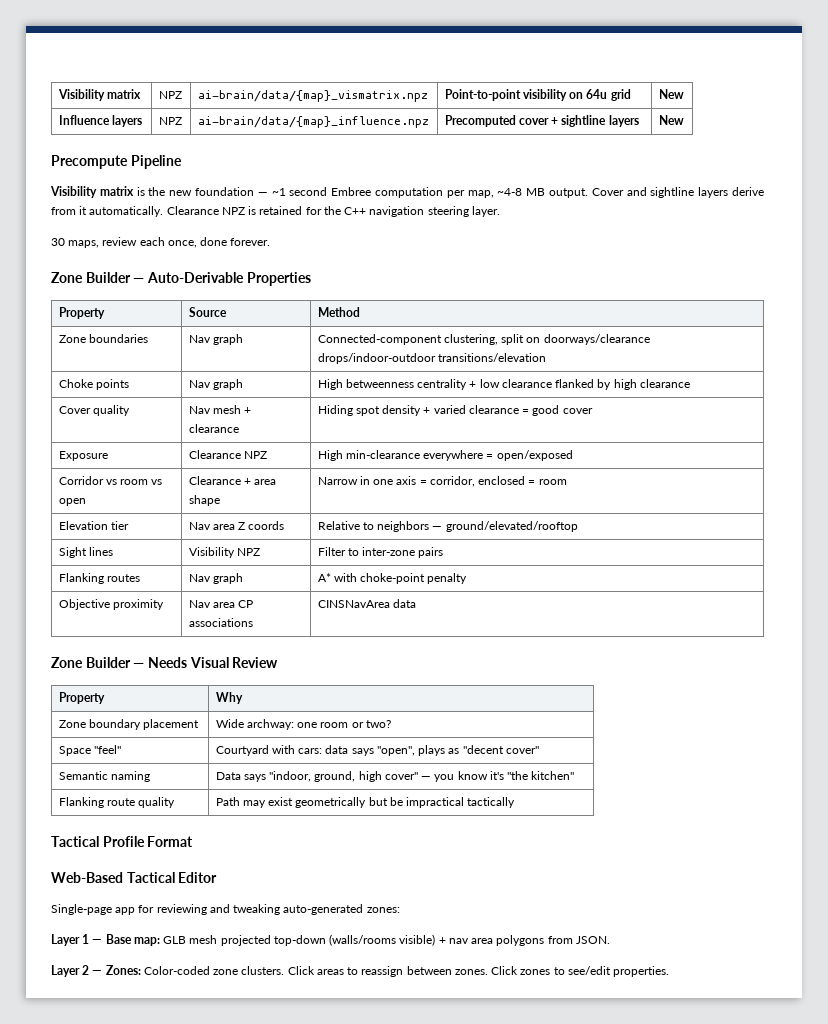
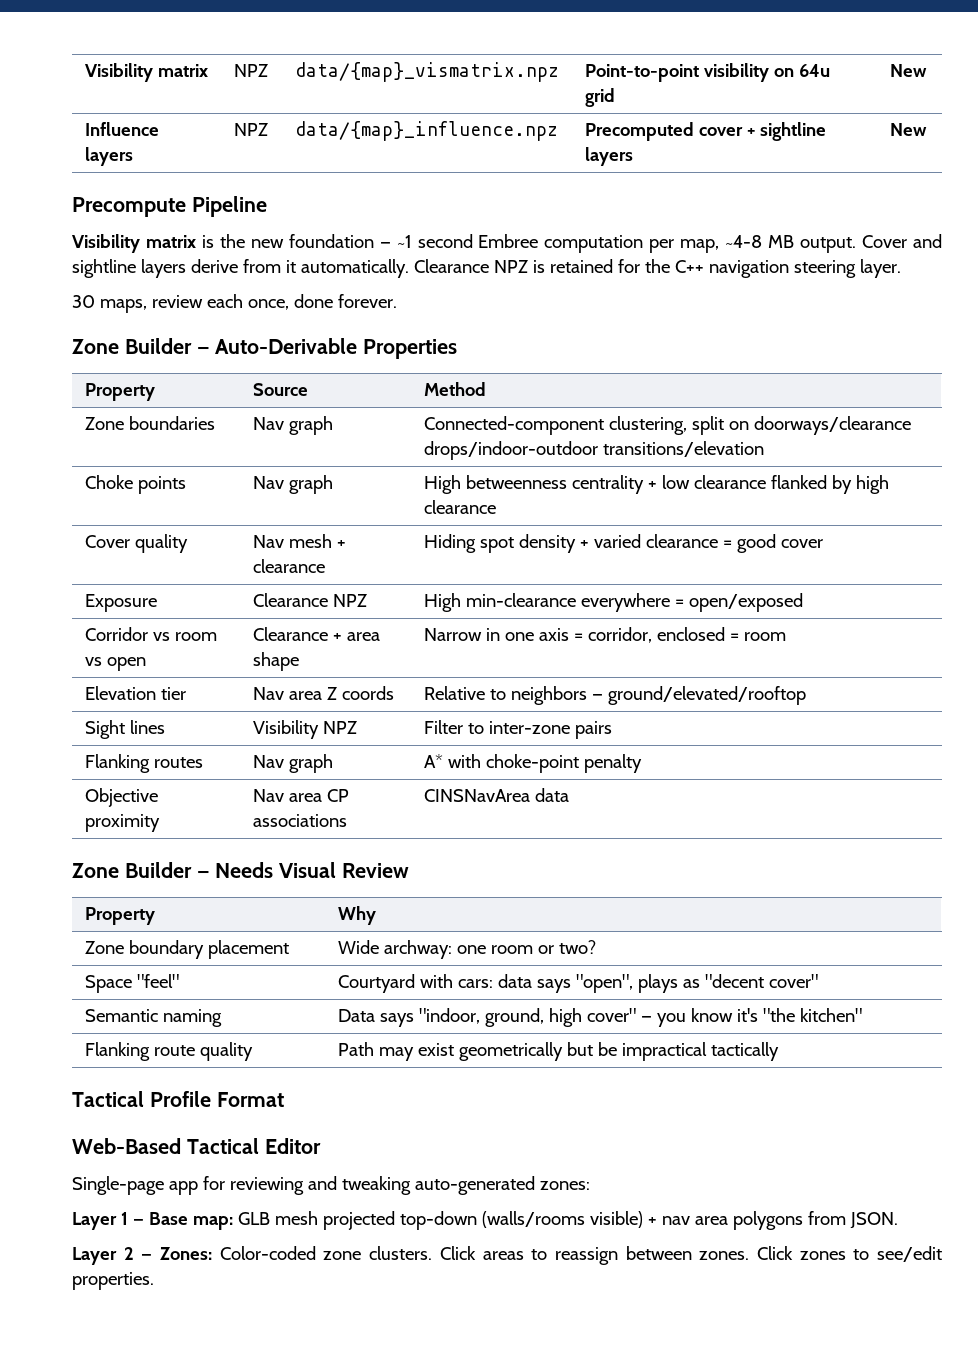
- Visibility matrix | NPZ | ai-brain/data/{map}_vismatrix.npz | Point-to-point visibility on 64u grid | New
+ Visibility matrix | NPZ | data/{map}_vismatrix.npz | Point-to-point visibility on 64u grid | New
- Influence layers | NPZ | ai-brain/data/{map}_influence.npz | Precomputed cover + sightline layers | New
+ Influence layers | NPZ | data/{map}_influence.npz | Precomputed cover + sightline layers | New

